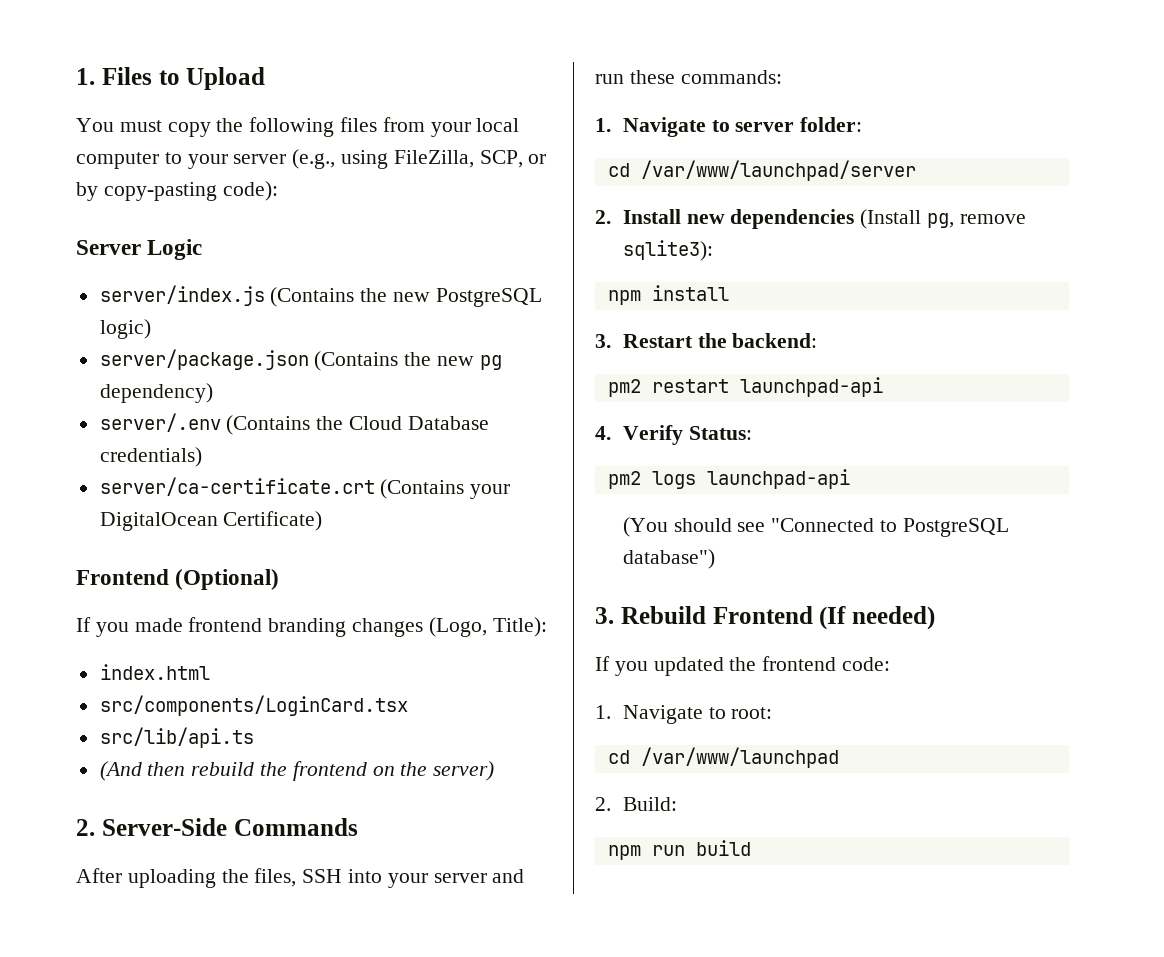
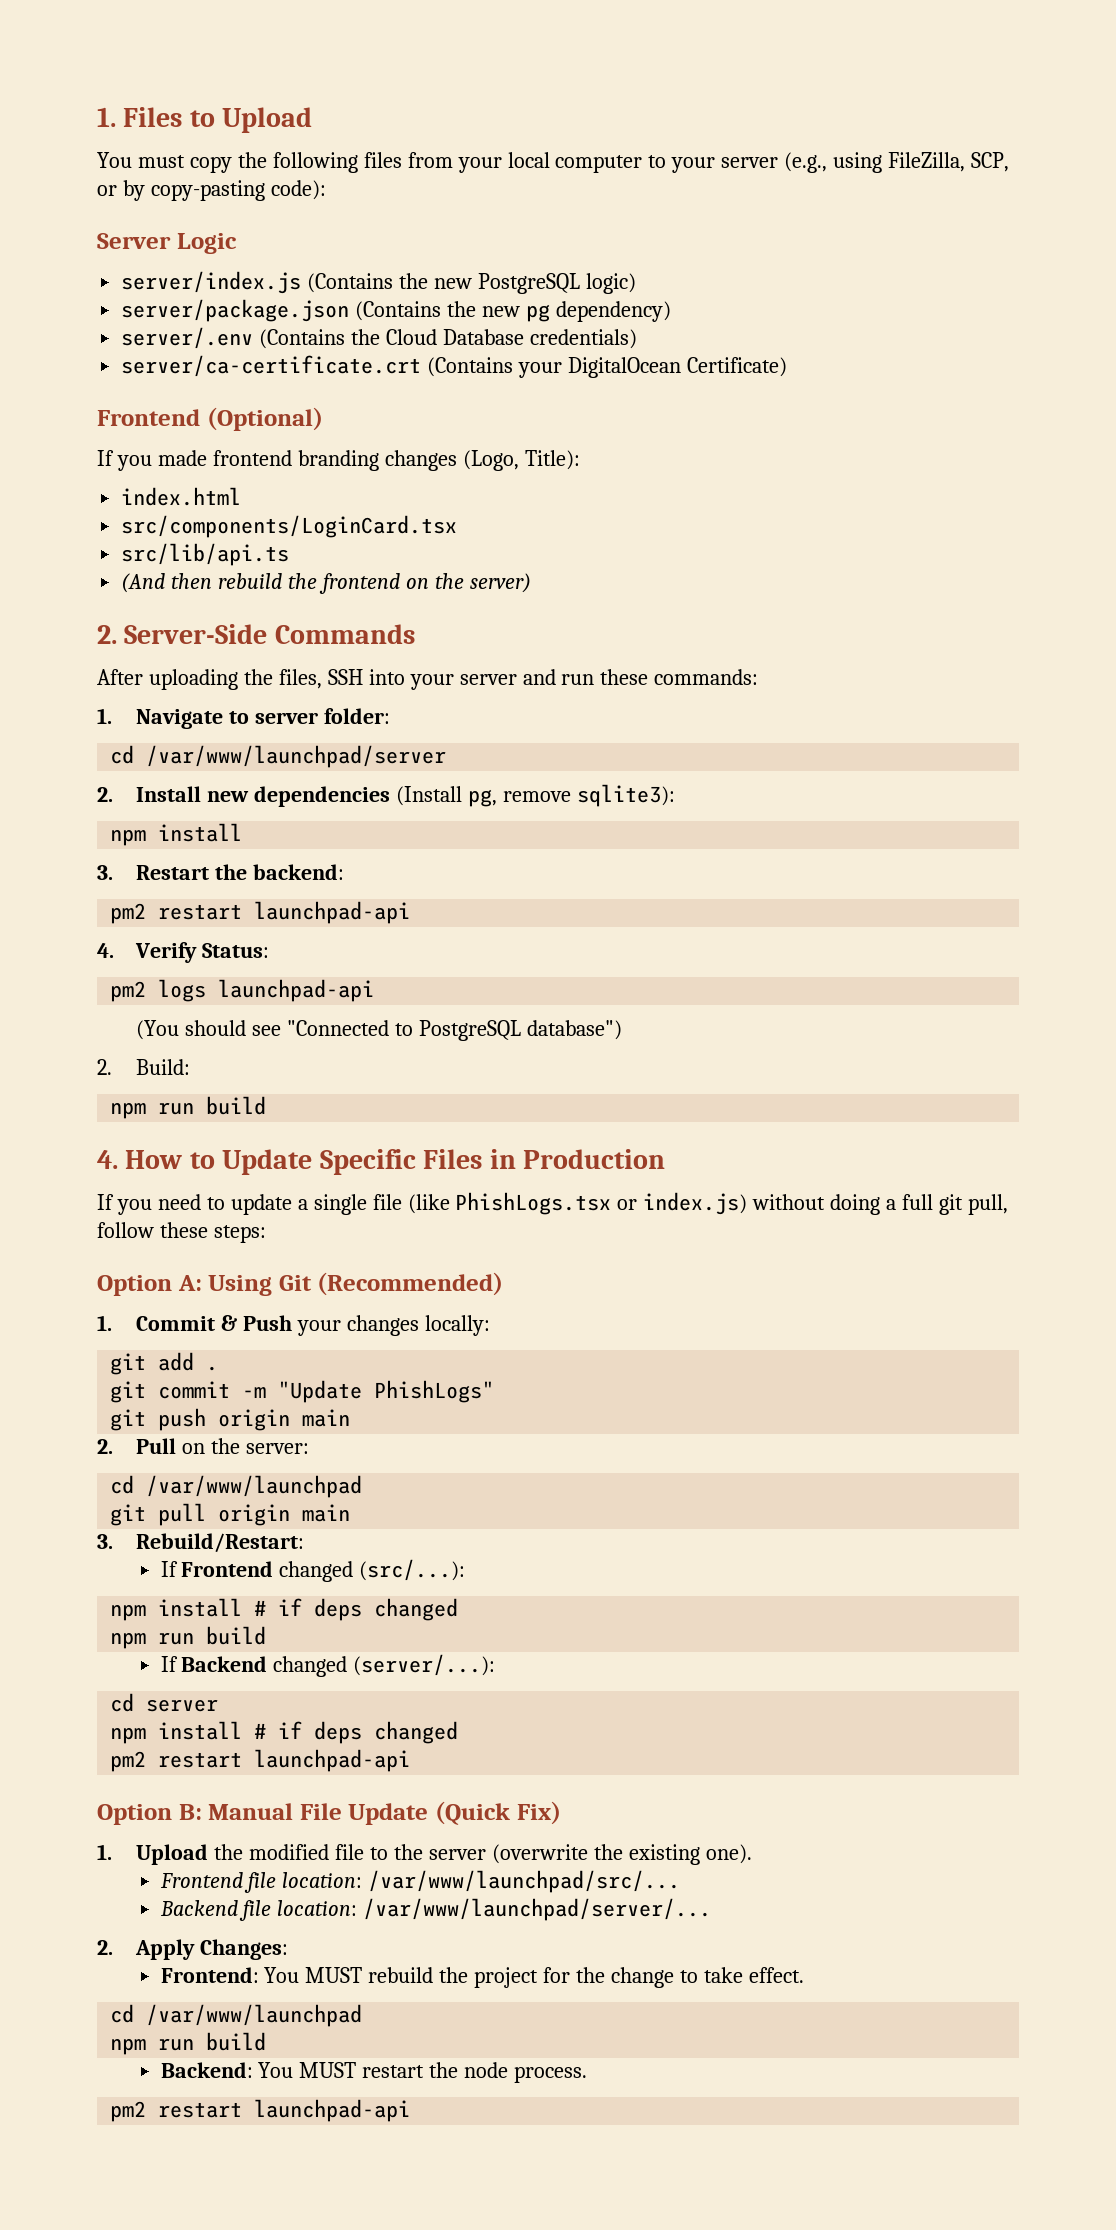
- 3. Rebuild Frontend (If needed)
- If you updated the frontend code:
- 1. Navigate to root:
- cd /var/www/launchpad
+ 4. How to Update Specific Files in Production
+ If you need to update a single file (like PhishLogs.tsx or index.js) without doing a full git pull, follow these steps:
+ Option A: Using Git (Recommended)
+ 1. Commit & Push your changes locally:
+ git add .
+ git commit -m "Update PhishLogs"
+ git push origin main
+ 2. Pull on the server:
+ cd /var/www/launchpad
+ git pull origin main
+ 3. Rebuild/Restart:
+ If Frontend changed (src/...):
+ npm install # if deps changed
+ npm run build
+ If Backend changed (server/...):
+ cd server
+ npm install # if deps changed
+ pm2 restart launchpad-api
+ Option B: Manual File Update (Quick Fix)
+ 1. Upload the modified file to the server (overwrite the existing one).
+ Frontend file location: /var/www/launchpad/src/...
+ Backend file location: /var/www/launchpad/server/...
+ 2. Apply Changes:
+ Frontend: You MUST rebuild the project for the change to take effect.
+ cd /var/www/launchpad
+ npm run build
+ Backend: You MUST restart the node process.
+ pm2 restart launchpad-api

